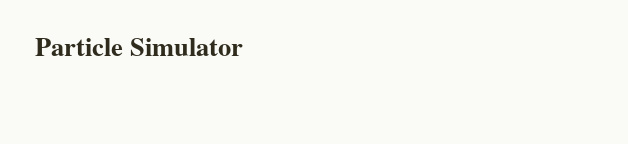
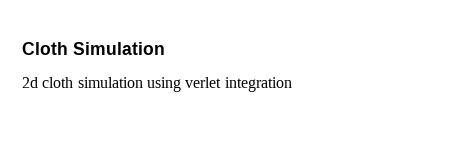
- Particle Simulator
+ Cloth Simulation
+ 2d cloth simulation using verlet integration

